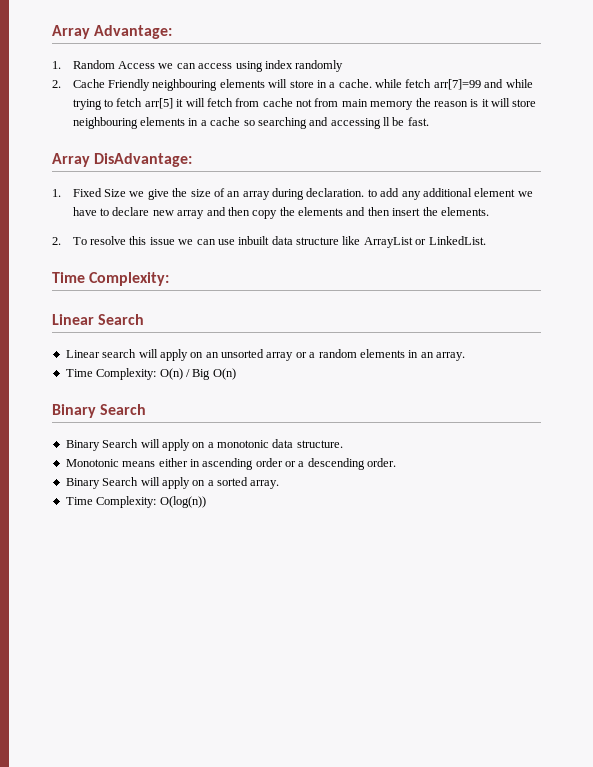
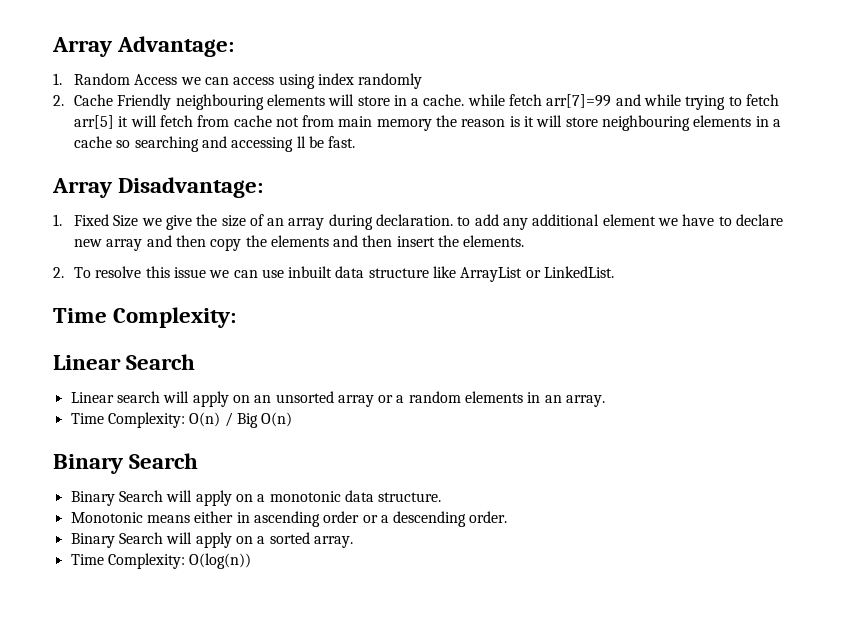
- Array DisAdvantage:
+ Array Disadvantage:

